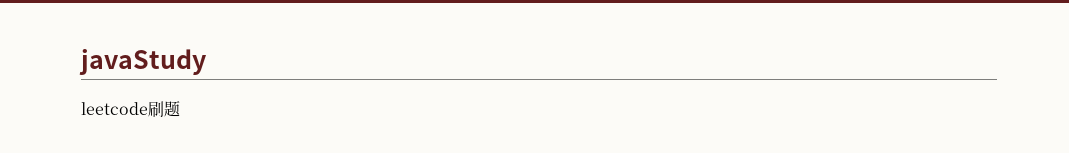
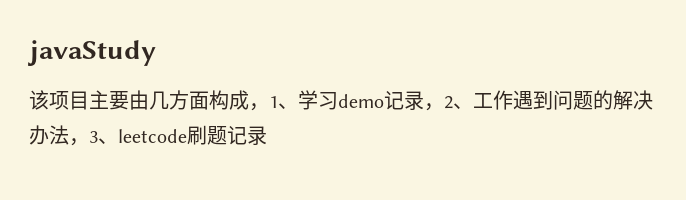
- leetcode刷题
+ 该项目主要由几方面构成，1、学习demo记录，2、工作遇到问题的解决办法，3、leetcode刷题记录

